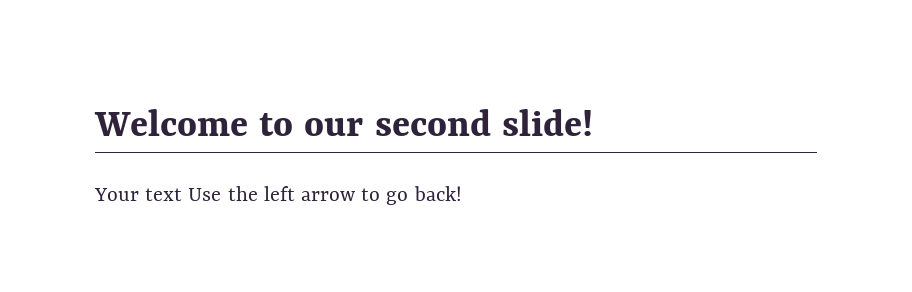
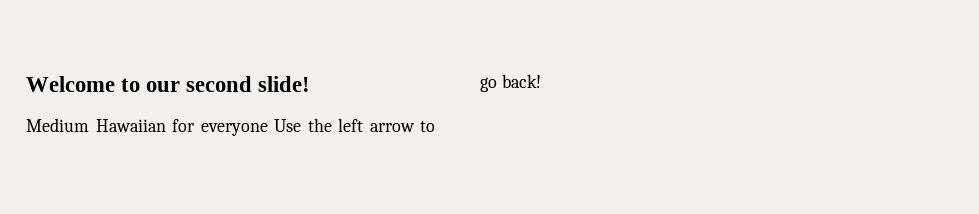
- Your text Use the left arrow to go back!
+ Medium Hawaiian for everyone Use the left arrow to go back!

